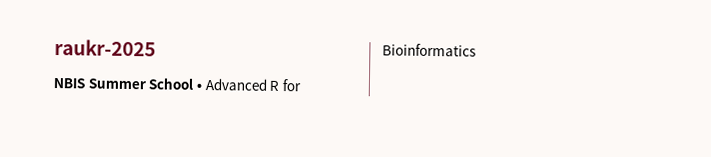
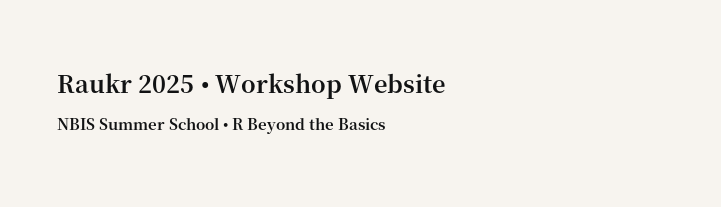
- raukr-2025
+ Raukr 2025 • Workshop Website
- NBIS Summer School • Advanced R for Bioinformatics
+ NBIS Summer School • R Beyond the Basics

